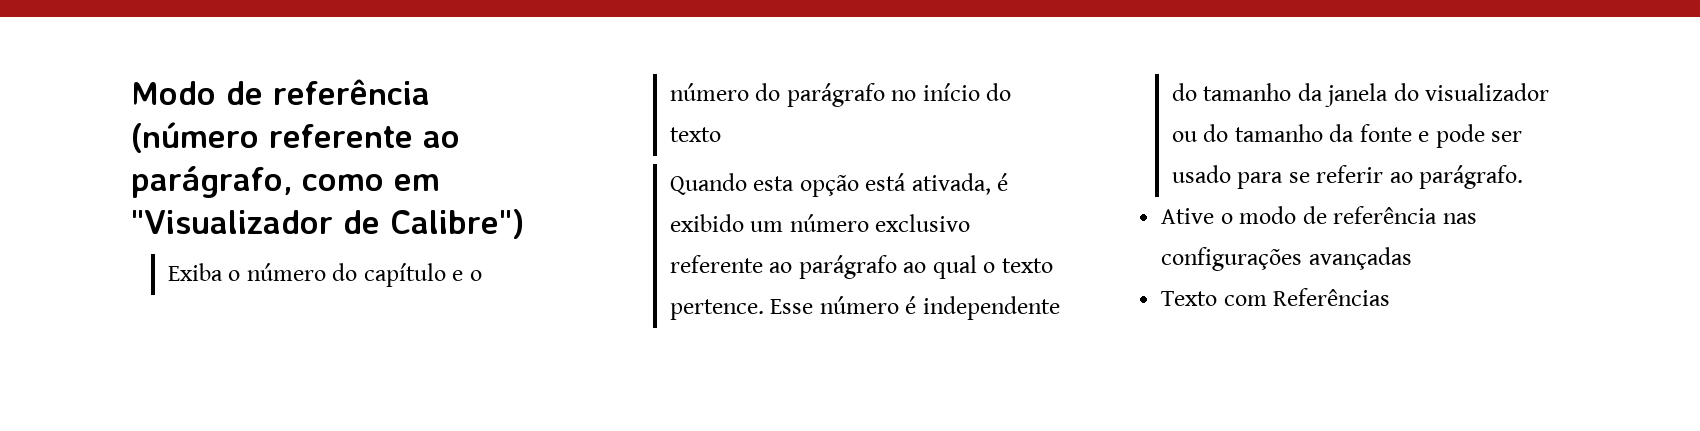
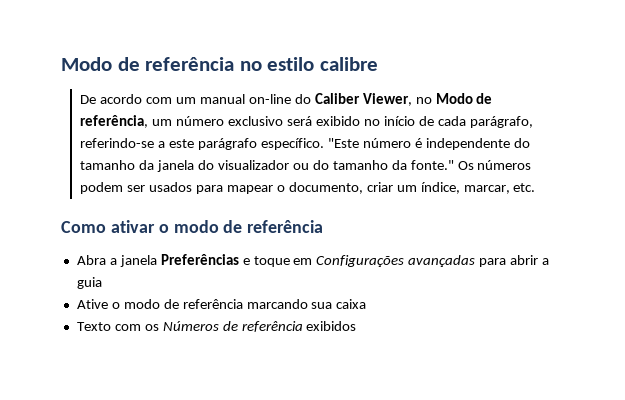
- Modo de referência (número referente ao parágrafo, como em "Visualizador de Calibre")
- Exiba o número do capítulo e o número do parágrafo no início do texto
- Quando esta opção está ativada, é exibido um número exclusivo referente ao parágrafo ao qual o texto pertence. Esse número é independente do tamanho da janela do visualizador ou do tamanho da fonte e pode ser usado para se referir ao parágrafo.
+ Modo de referência no estilo calibre
+ De acordo com um manual on-line do Caliber Viewer, no Modo de referência, um número exclusivo será exibido no início de cada parágrafo, referindo-se a este parágrafo específico. "Este número é independente do tamanho da janela do visualizador ou do tamanho da fonte." Os números podem ser usados para mapear o documento, criar um índice, marcar, etc.
+ Como ativar o modo de referência
+ Abra a janela Preferências e toque em Configurações avançadas para abrir a guia
- Ative o modo de referência nas configurações avançadas
+ Ative o modo de referência marcando sua caixa
- Texto com Referências
+ Texto com os Números de referência exibidos

